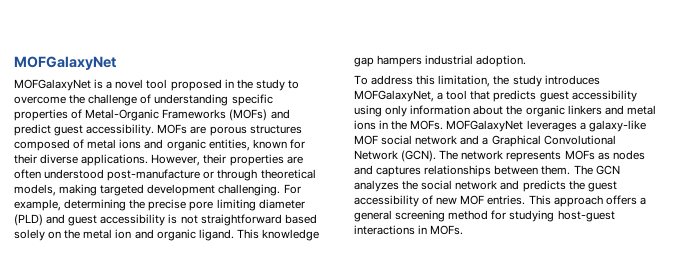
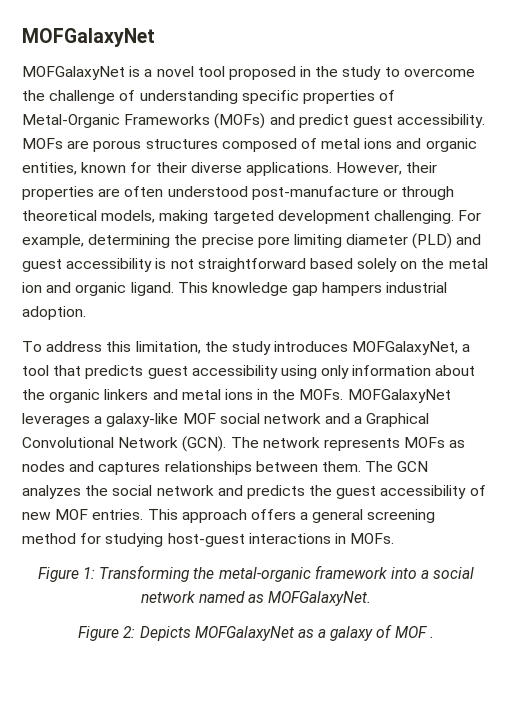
+ Figure 1: Transforming the metal-organic framework into a social network named as MOFGalaxyNet.
+ Figure 2: Depicts MOFGalaxyNet as a galaxy of MOF .

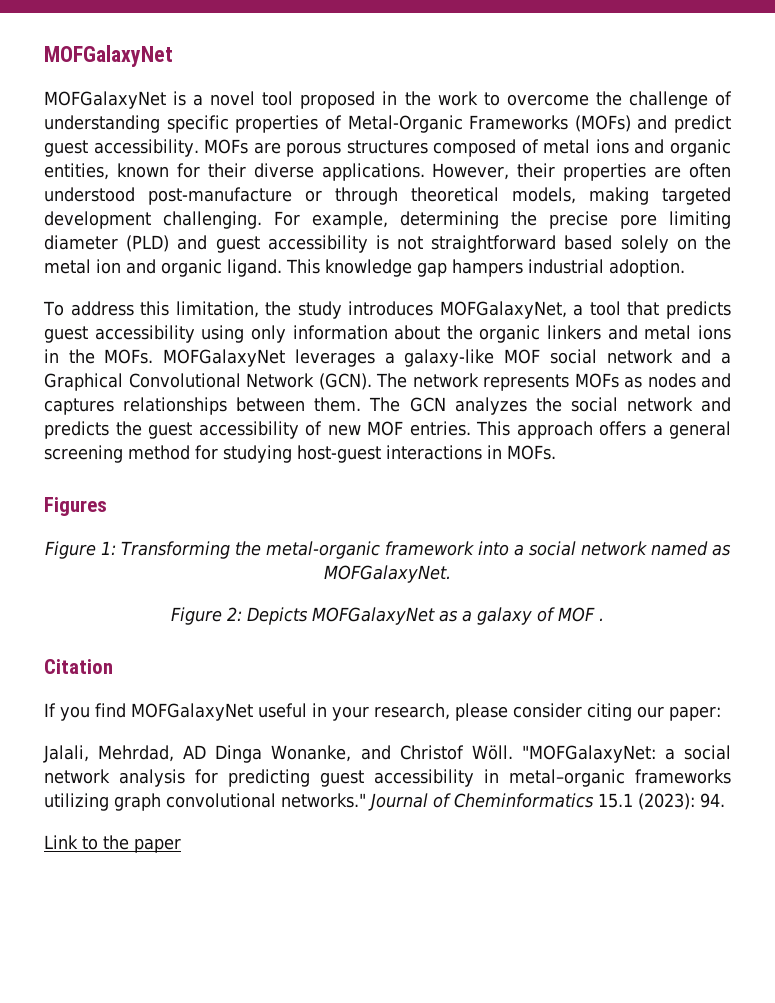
- MOFGalaxyNet is a novel tool proposed in the study to overcome the challenge of understanding specific properties of Metal-Organic Frameworks (MOFs) and predict guest accessibility.
+ MOFGalaxyNet is a novel tool proposed in the work to overcome the challenge of understanding specific properties of Metal-Organic Frameworks (MOFs) and predict guest accessibility.
+ Figures
+ Citation
+ If you find MOFGalaxyNet useful in your research, please consider citing our paper:
+ Jalali, Mehrdad, AD Dinga Wonanke, and Christof Wöll. "MOFGalaxyNet: a social network analysis for predicting guest accessibility in metal–organic frameworks utilizing graph convolutional networks." Journal of Cheminformatics 15.1 (2023): 94.
+ Link to the paper

